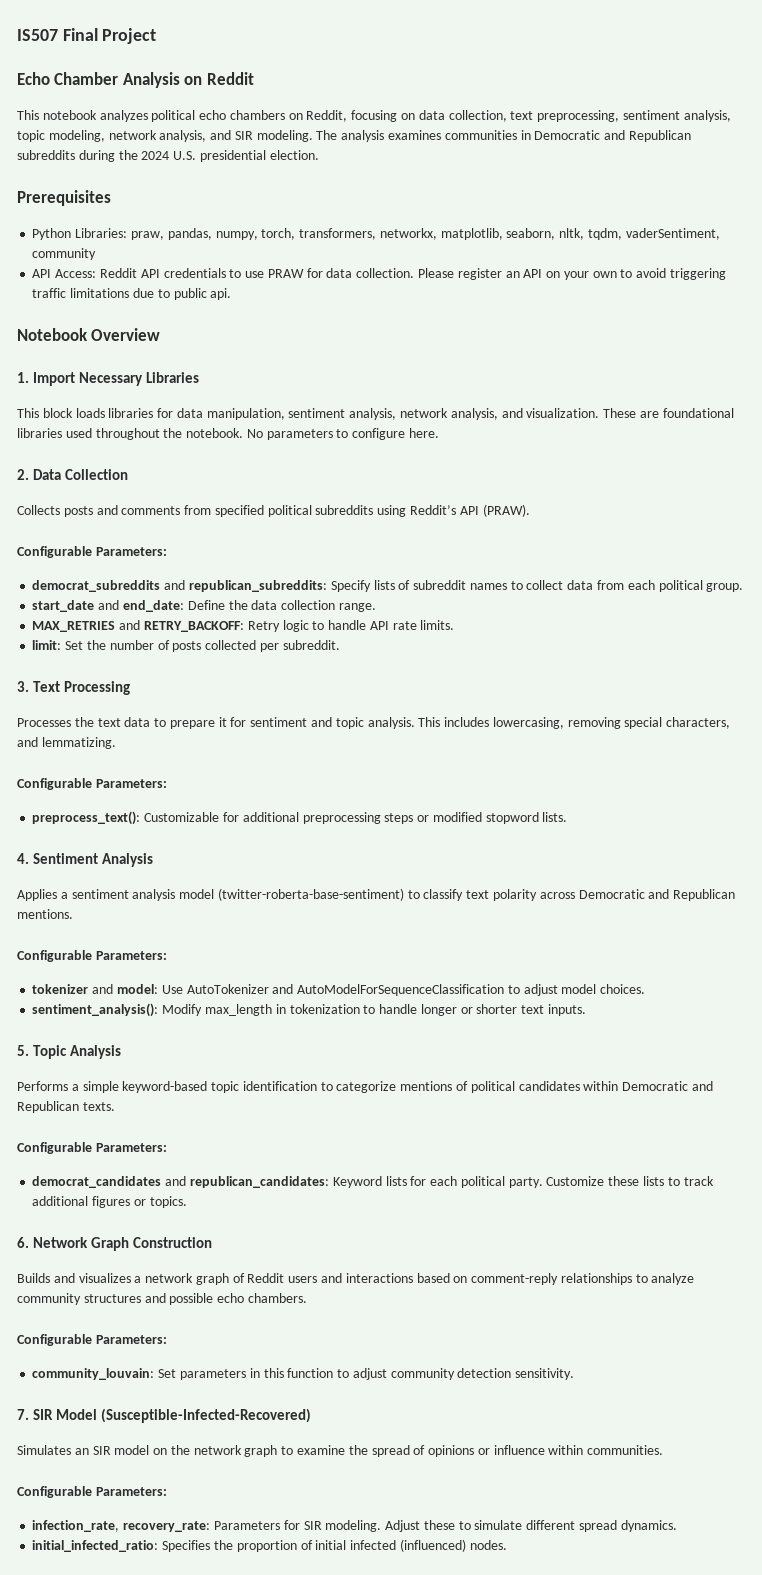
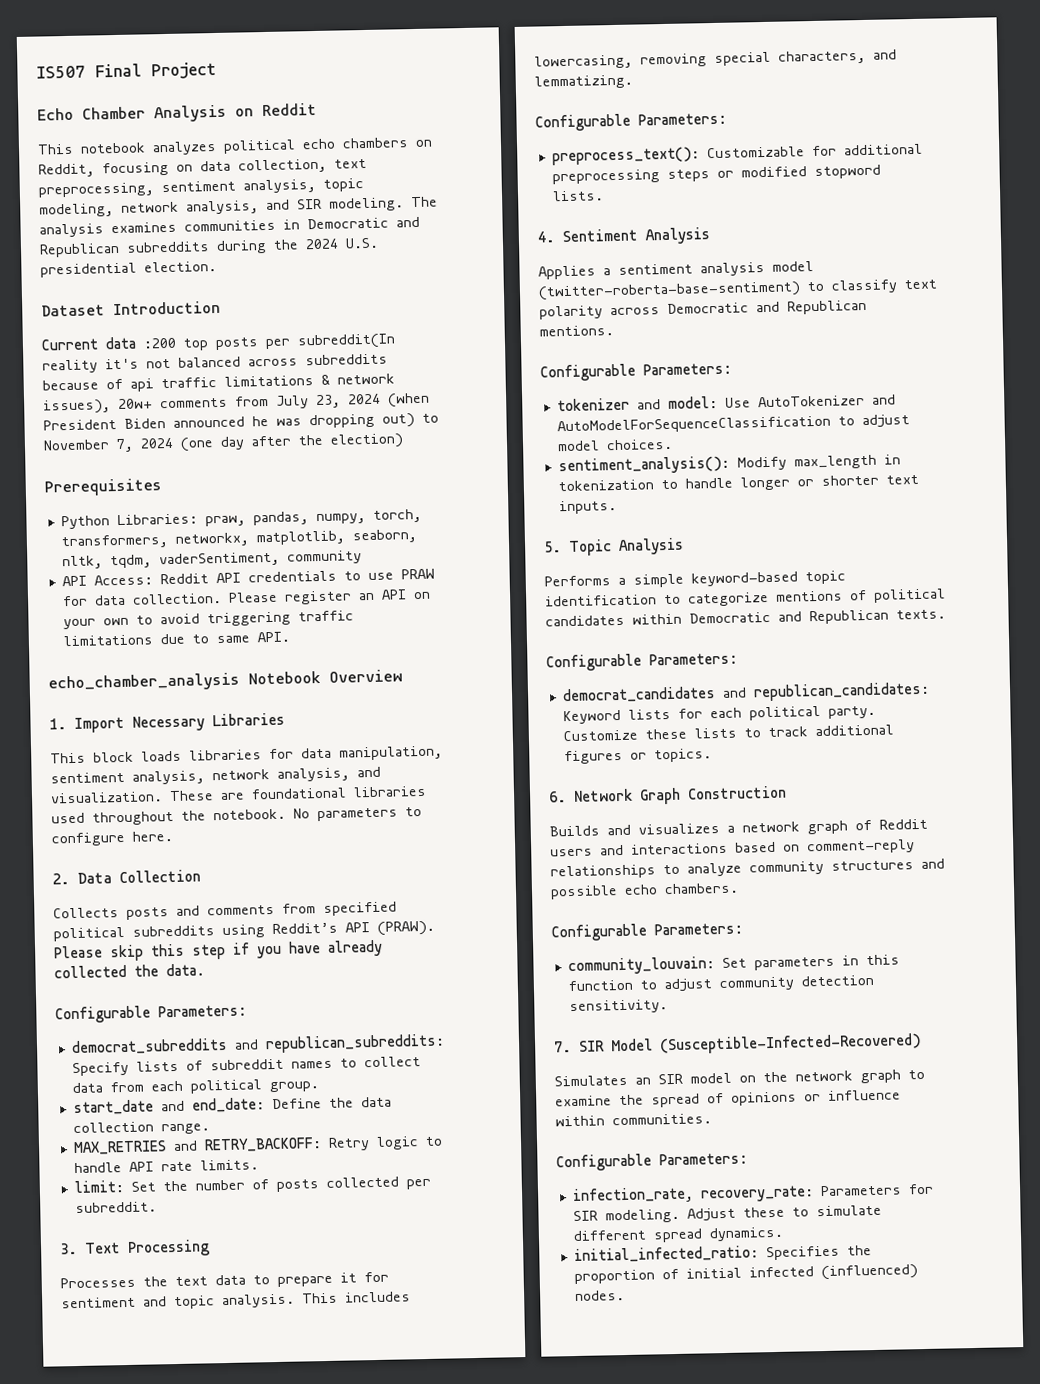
+ Dataset Introduction
+ Current data :200 top posts per subreddit(In reality it's not balanced across subreddits because of api traffic limitations & network issues), 20w+ comments from July 23, 2024 (when President Biden announced he was dropping out) to November 7, 2024 (one day after the election)
- Please register an API on your own to avoid triggering traffic limitations due to public api.
- Notebook Overview
+ Please register an API on your own to avoid triggering traffic limitations due to same API.
+ echo_chamber_analysis Notebook Overview
+ Please skip this step if you have already collected the data.

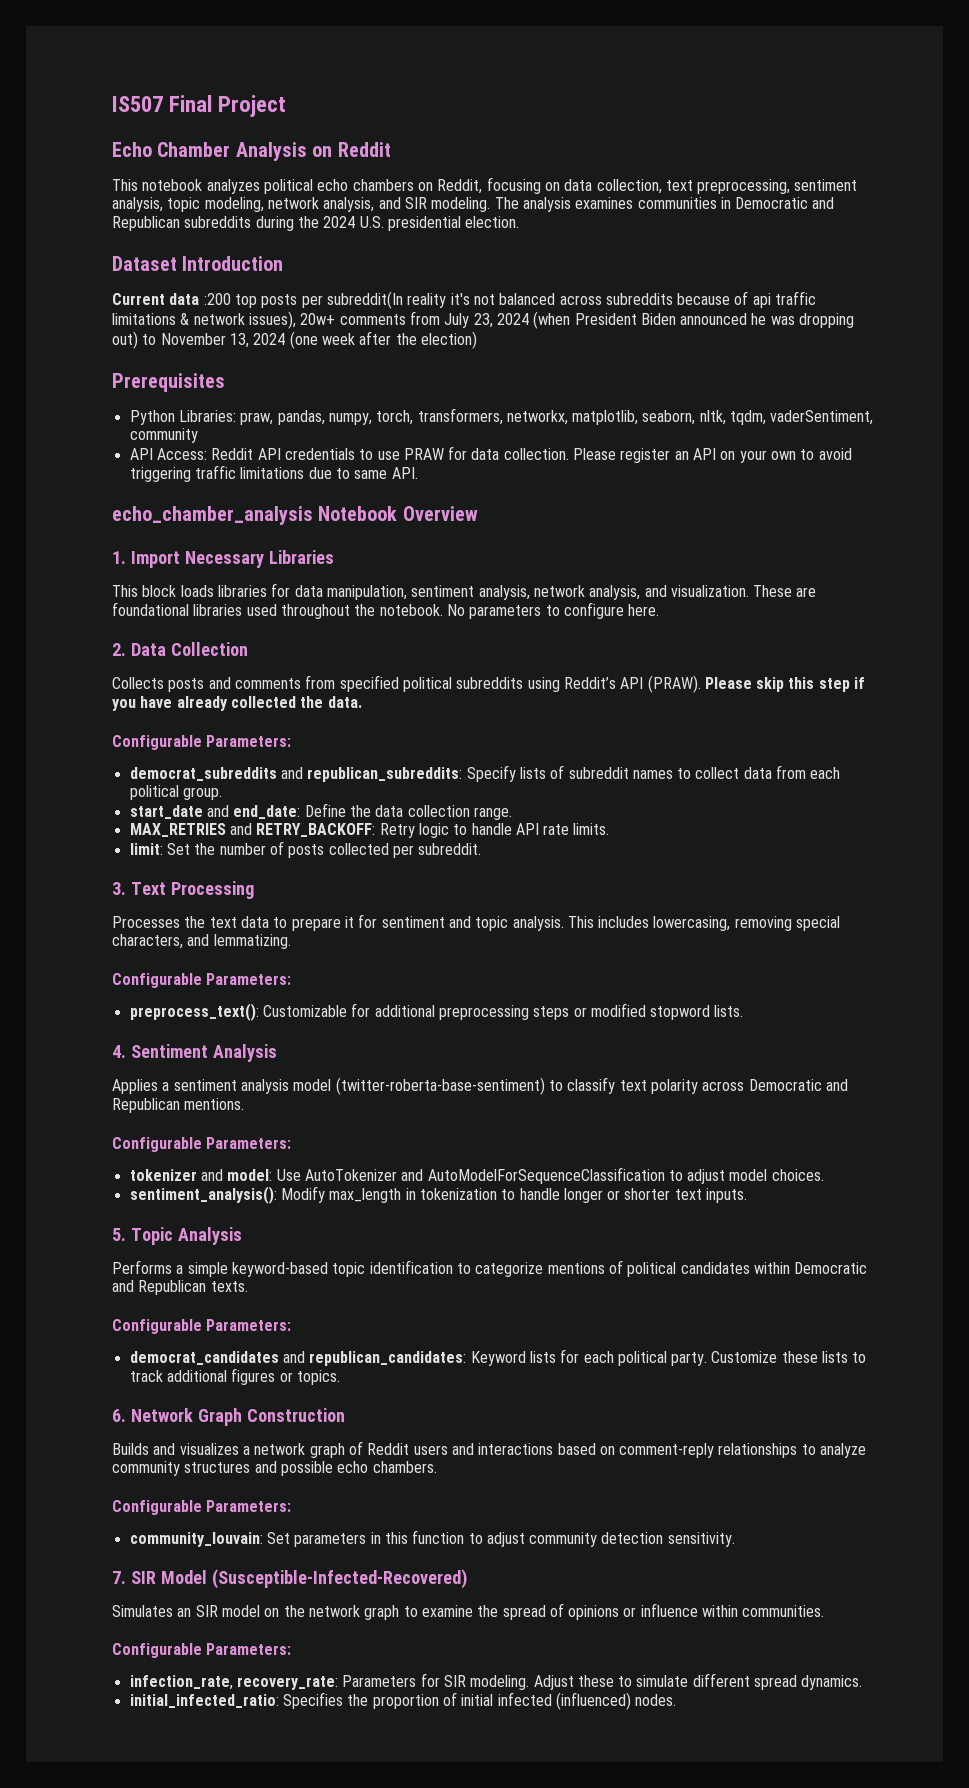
- Current data :200 top posts per subreddit(In reality it's not balanced across subreddits because of api traffic limitations & network issues), 20w+ comments from July 23, 2024 (when President Biden announced he was dropping out) to November 7, 2024 (one day after the election)
+ Current data :200 top posts per subreddit(In reality it's not balanced across subreddits because of api traffic limitations & network issues), 20w+ comments from July 23, 2024 (when President Biden announced he was dropping out) to November 13, 2024 (one week after the election)

